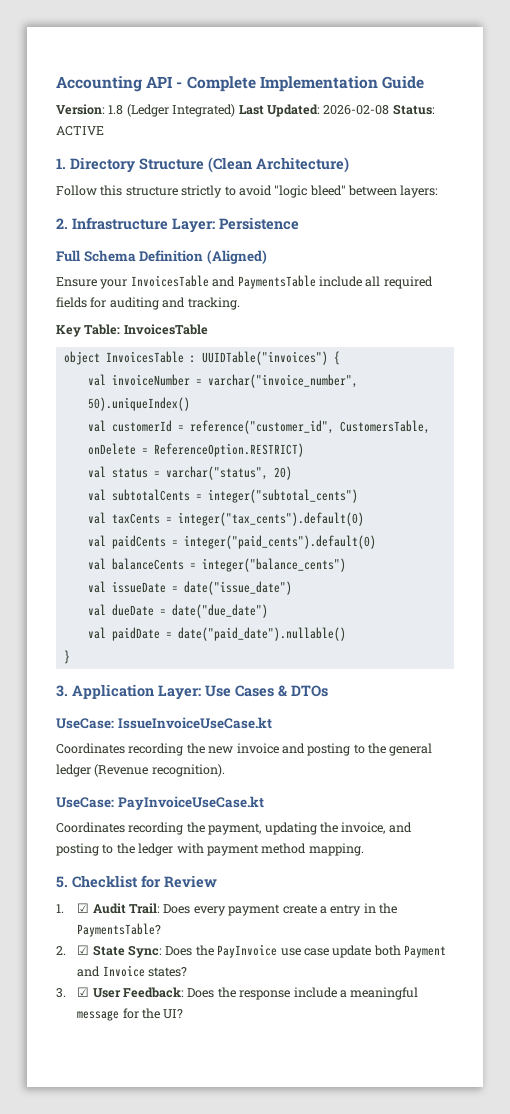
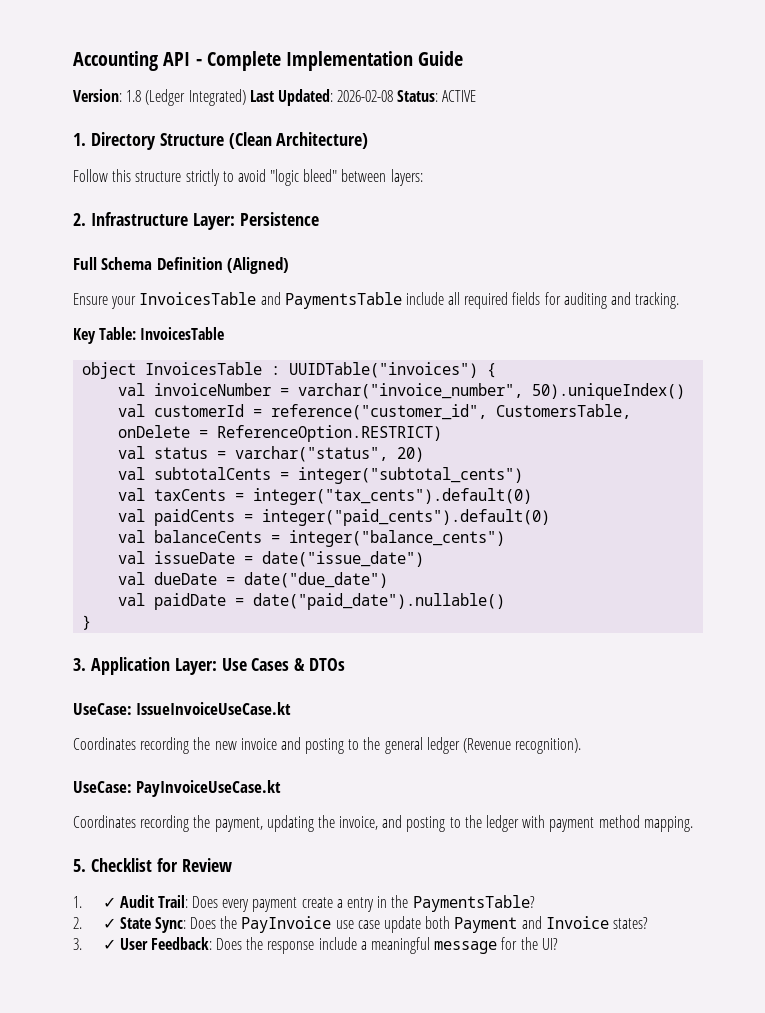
- 1. ☑ Audit Trail: Does every payment create a entry in the PaymentsTable?
+ 1. ✓ Audit Trail: Does every payment create a entry in the PaymentsTable?
- 2. ☑ State Sync: Does the PayInvoice use case update both Payment and Invoice states?
+ 2. ✓ State Sync: Does the PayInvoice use case update both Payment and Invoice states?
- 3. ☑ User Feedback: Does the response include a meaningful message for the UI?
+ 3. ✓ User Feedback: Does the response include a meaningful message for the UI?

